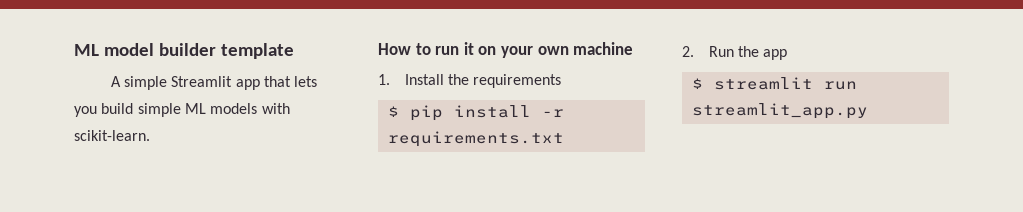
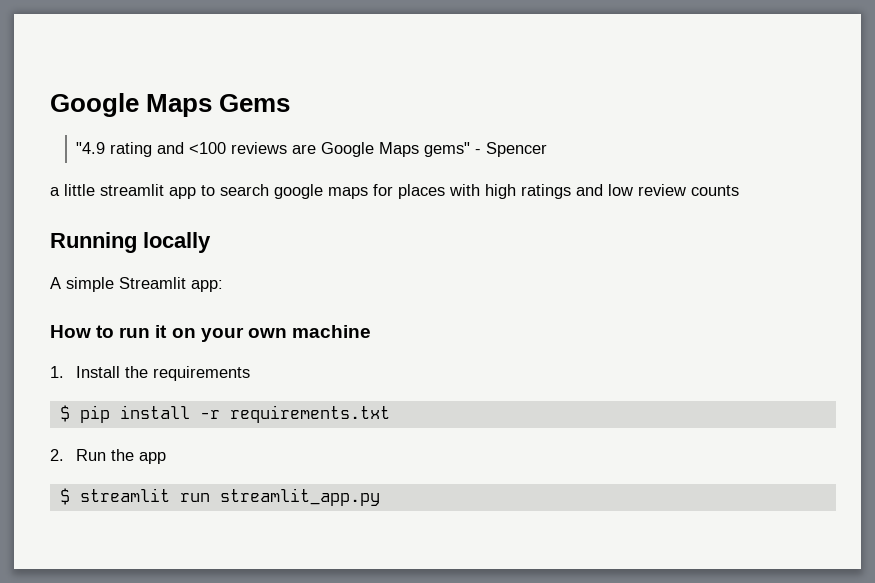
- ML model builder template
- A simple Streamlit app that lets you build simple ML models with scikit-learn.
+ Google Maps Gems
+ "4.9 rating and <100 reviews are Google Maps gems" - Spencer
+ a little streamlit app to search google maps for places with high ratings and low review counts
+ Running locally
+ A simple Streamlit app:

